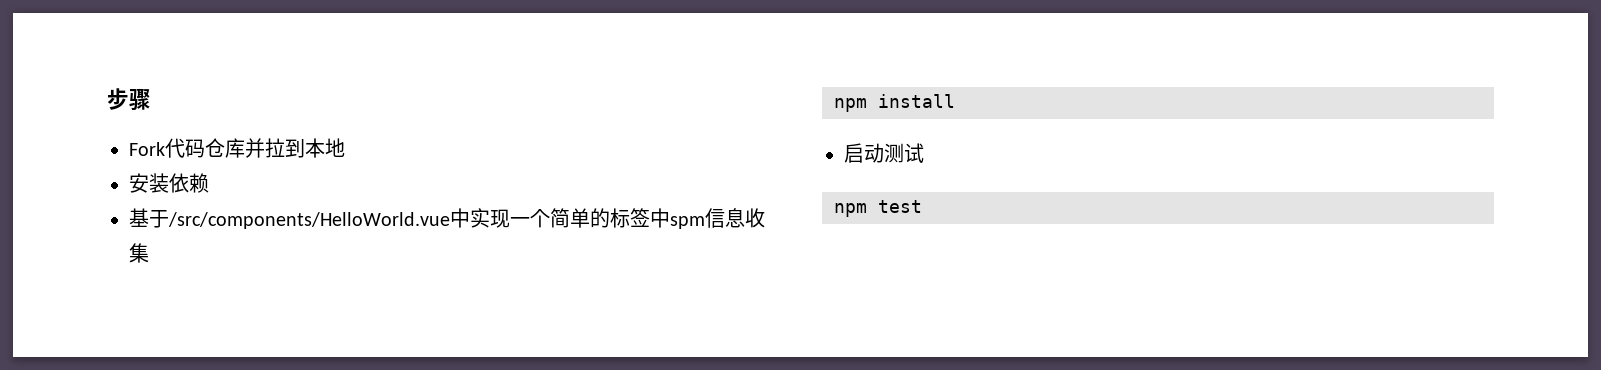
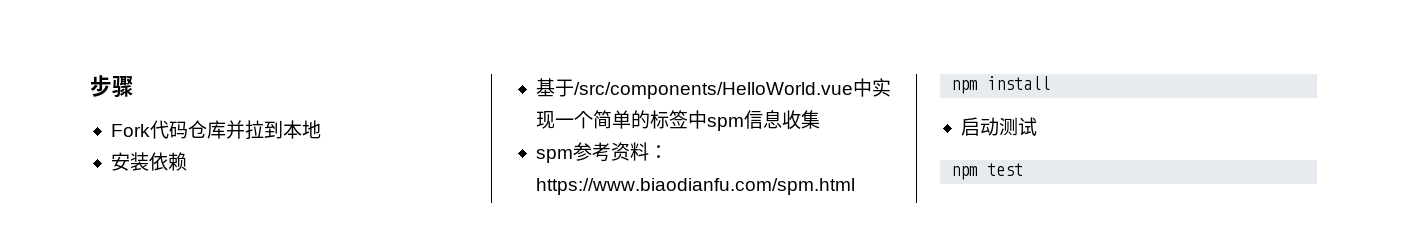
+ spm参考资料：https://www.biaodianfu.com/spm.html

